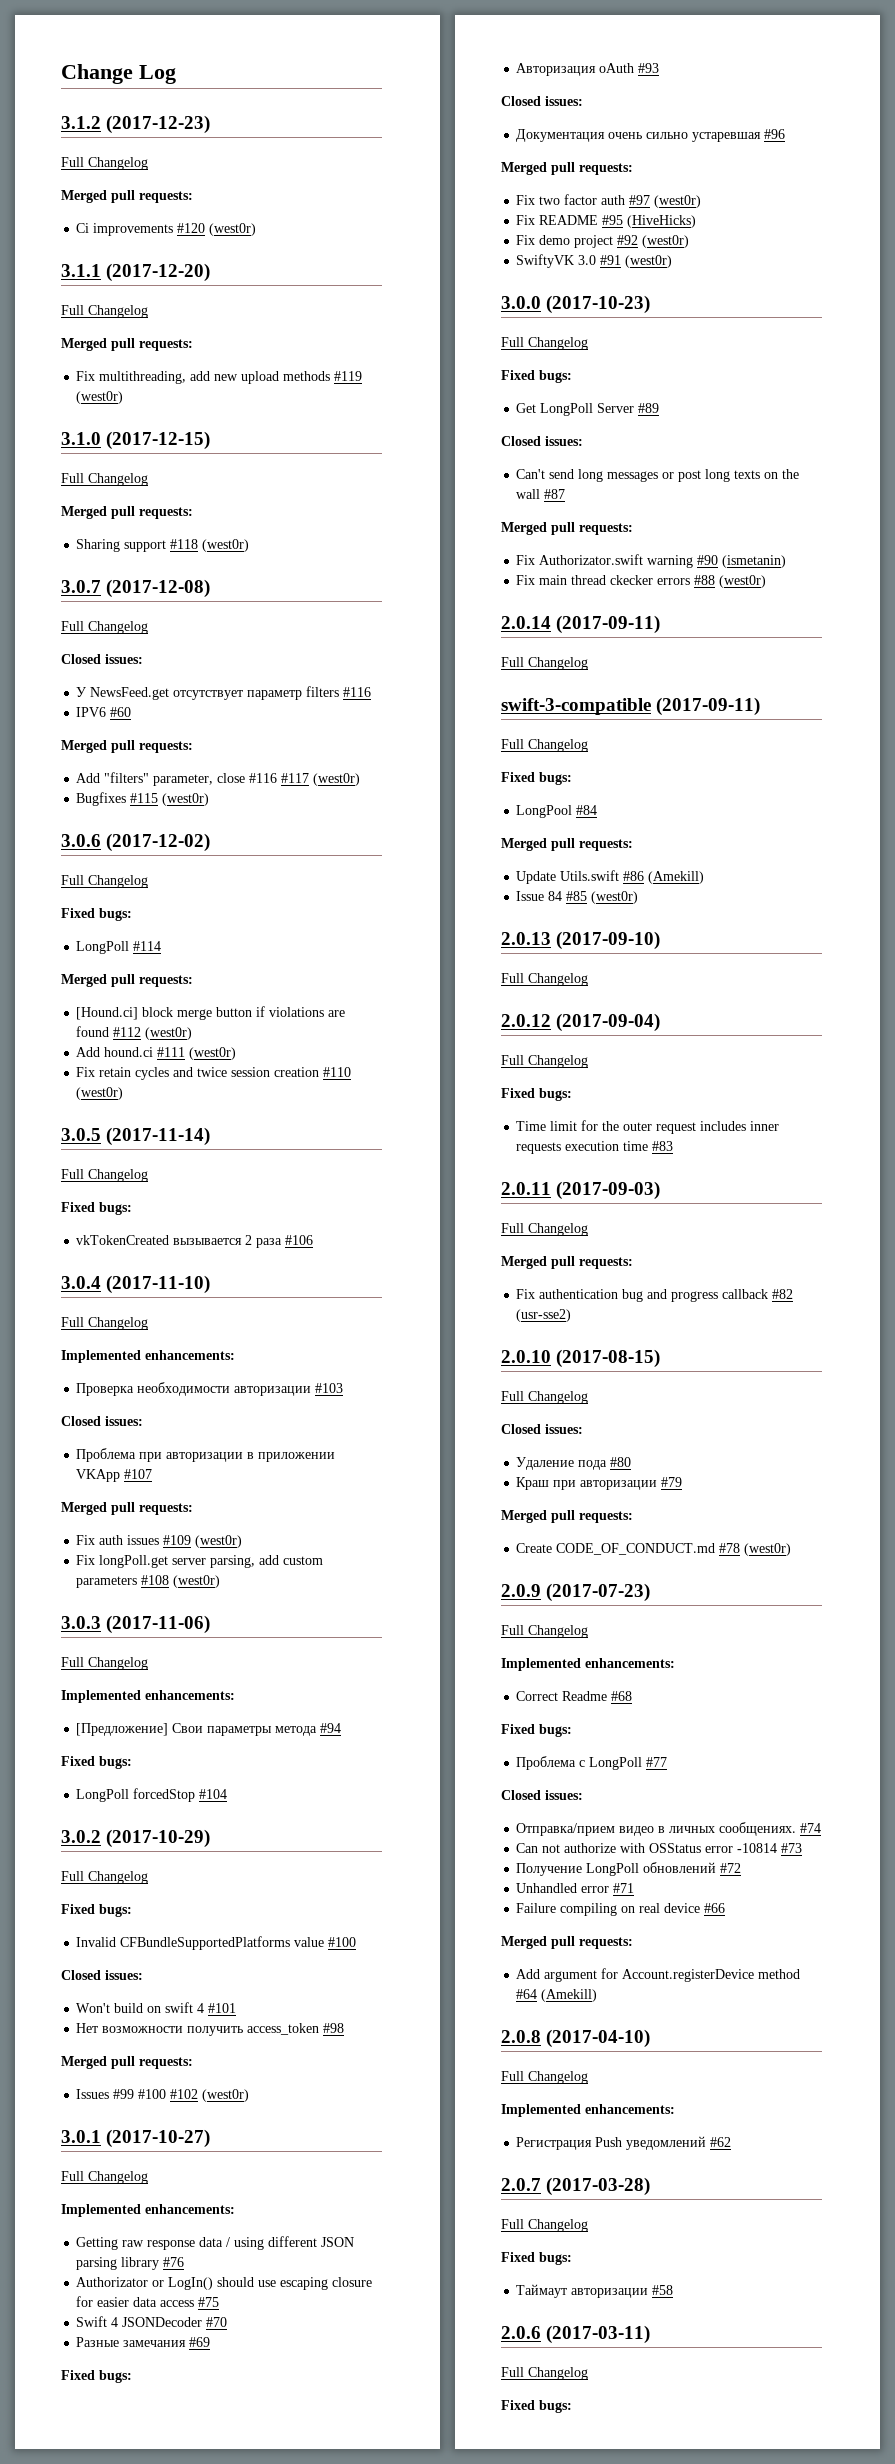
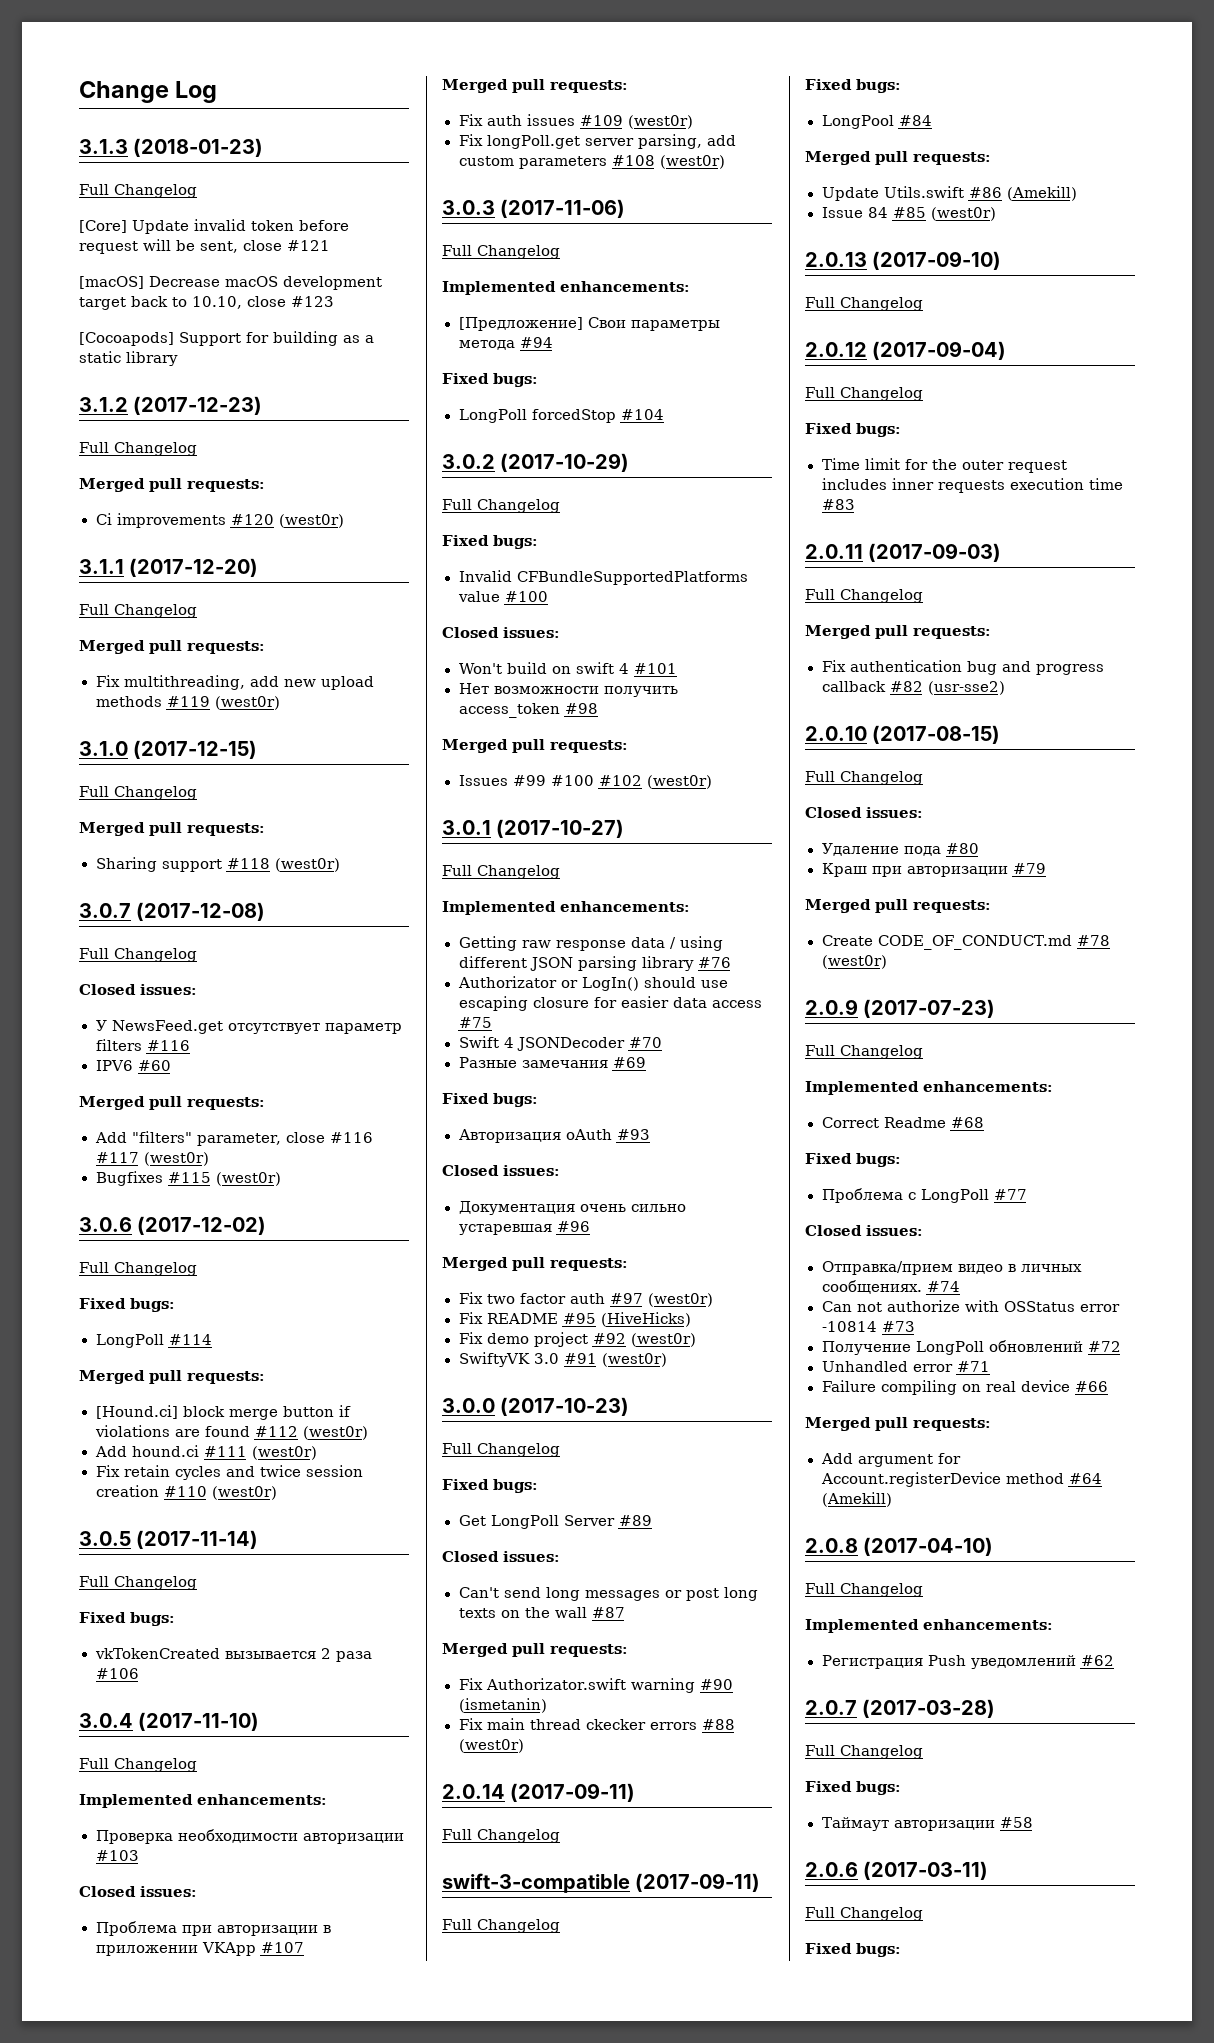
+ 3.1.3 (2018-01-23)
+ Full Changelog
+ [Core] Update invalid token before request will be sent, close #121
+ [macOS] Decrease macOS development target back to 10.10, close #123
+ [Cocoapods] Support for building as a static library

